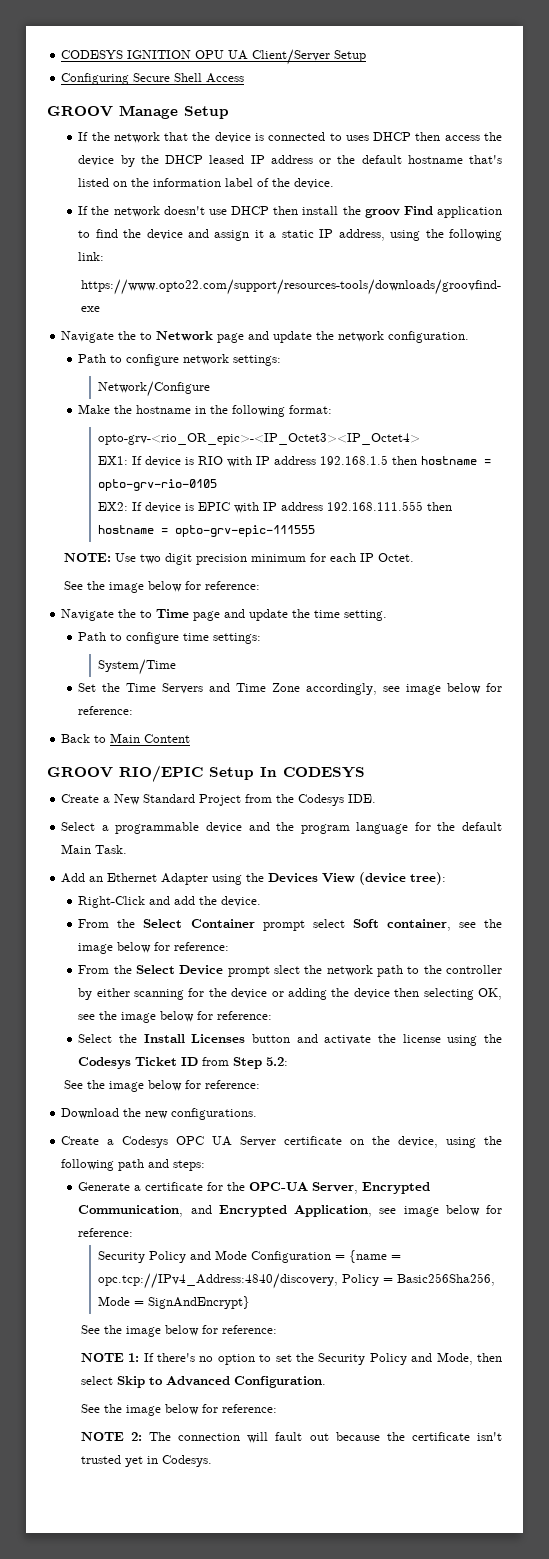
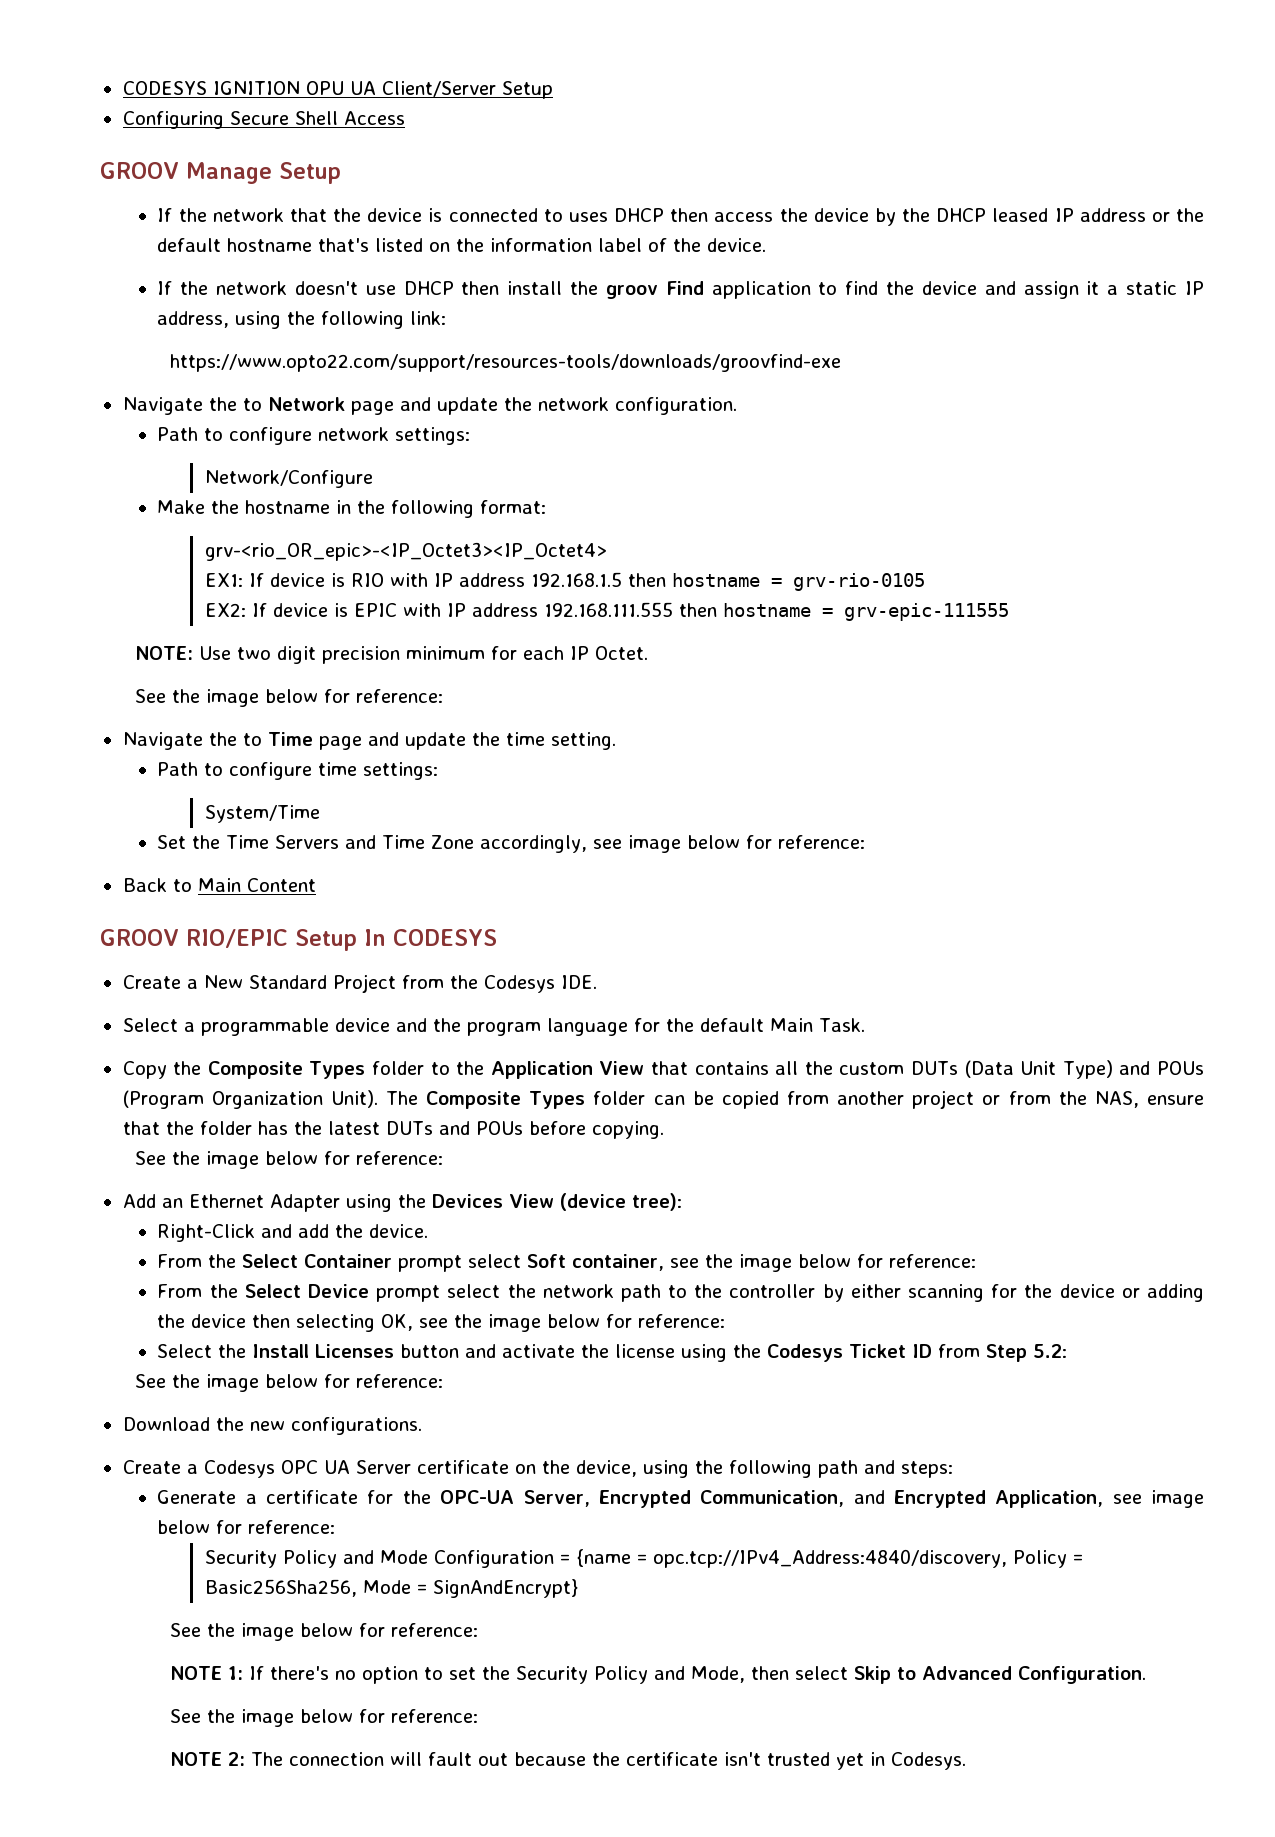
- opto-grv-<rio_OR_epic>-<IP_Octet3><IP_Octet4>
+ grv-<rio_OR_epic>-<IP_Octet3><IP_Octet4>
- EX1: If device is RIO with IP address 192.168.1.5 then hostname = opto-grv-rio-0105
+ EX1: If device is RIO with IP address 192.168.1.5 then hostname = grv-rio-0105
- EX2: If device is EPIC with IP address 192.168.111.555 then hostname = opto-grv-epic-111555
+ EX2: If device is EPIC with IP address 192.168.111.555 then hostname = grv-epic-111555
+ Copy the Composite Types folder to the Application View that contains all the custom DUTs (Data Unit Type) and POUs (Program Organization Unit). The Composite Types folder can be copied from another project or from the NAS, ensure that the folder has the latest DUTs and POUs before copying.
+ See the image below for reference:
- From the Select Device prompt slect the network path to the controller by either scanning for the device or adding the device then selecting OK, see the image below for reference:
+ From the Select Device prompt select the network path to the controller by either scanning for the device or adding the device then selecting OK, see the image below for reference:

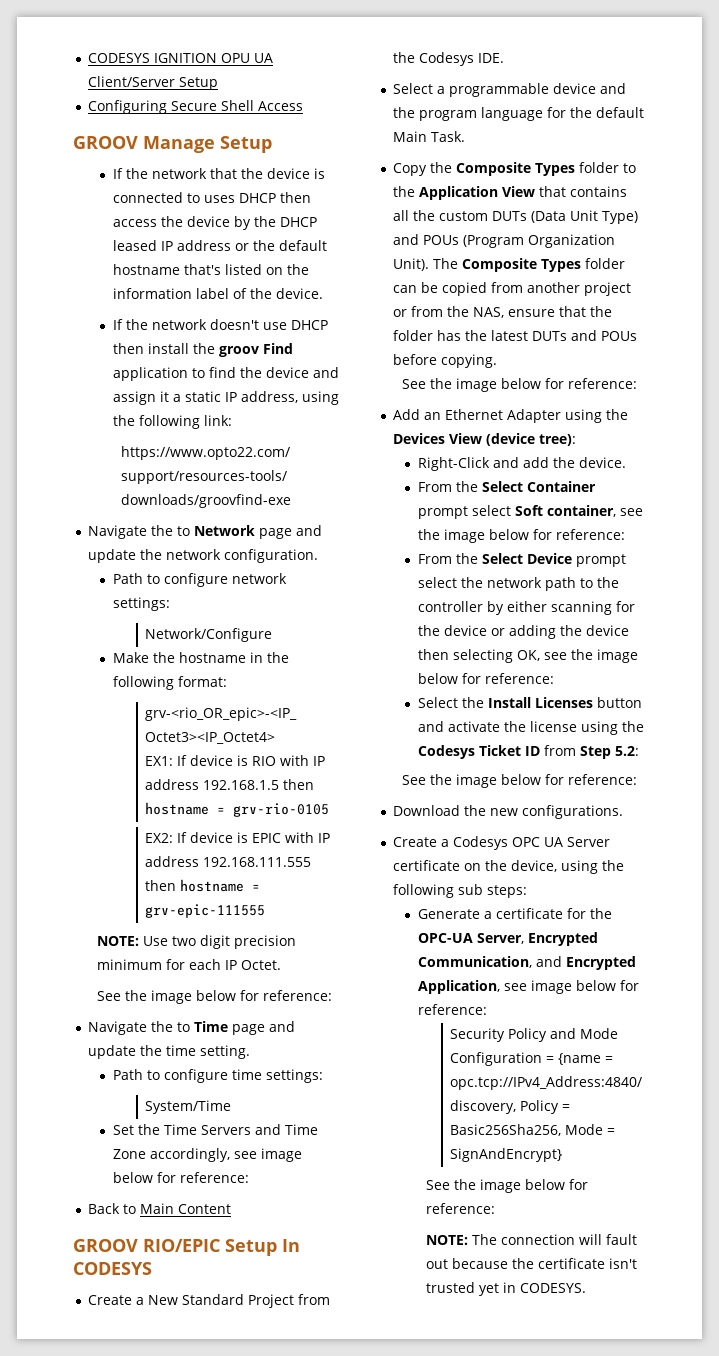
- Create a Codesys OPC UA Server certificate on the device, using the following path and steps:
+ Create a Codesys OPC UA Server certificate on the device, using the following sub steps:
- NOTE 1: If there's no option to set the Security Policy and Mode, then select Skip to Advanced Configuration.
- See the image below for reference:
- NOTE 2: The connection will fault out because the certificate isn't trusted yet in Codesys.
+ NOTE: The connection will fault out because the certificate isn't trusted yet in CODESYS.

